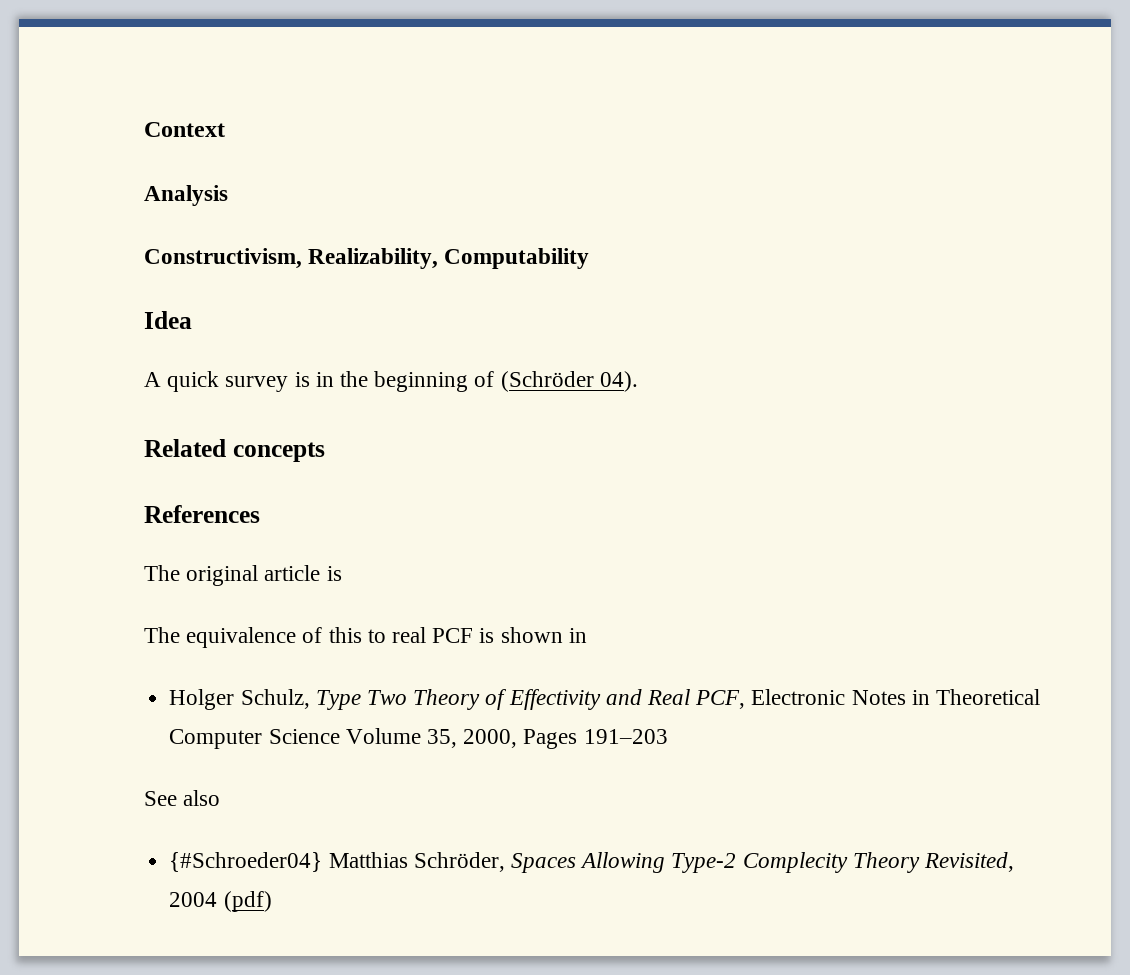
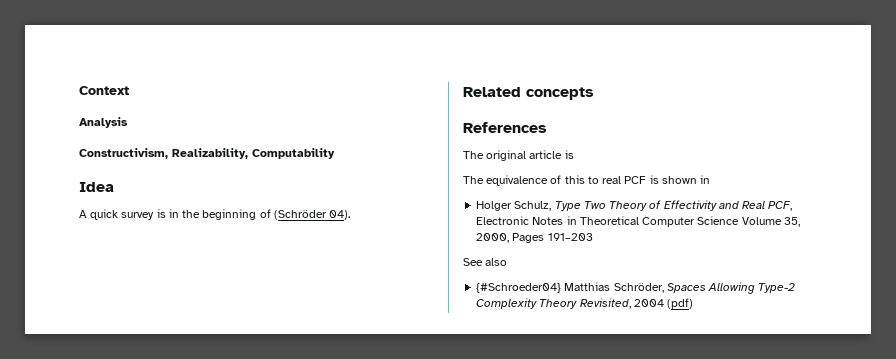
- {#Schroeder04} Matthias Schröder, Spaces Allowing Type-2 Complecity Theory Revisited, 2004 (pdf)
+ {#Schroeder04} Matthias Schröder, Spaces Allowing Type-2 Complexity Theory Revisited, 2004 (pdf)

